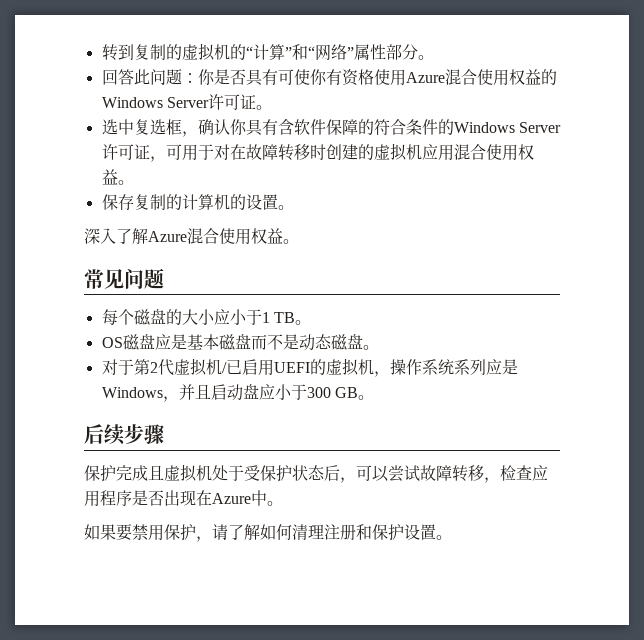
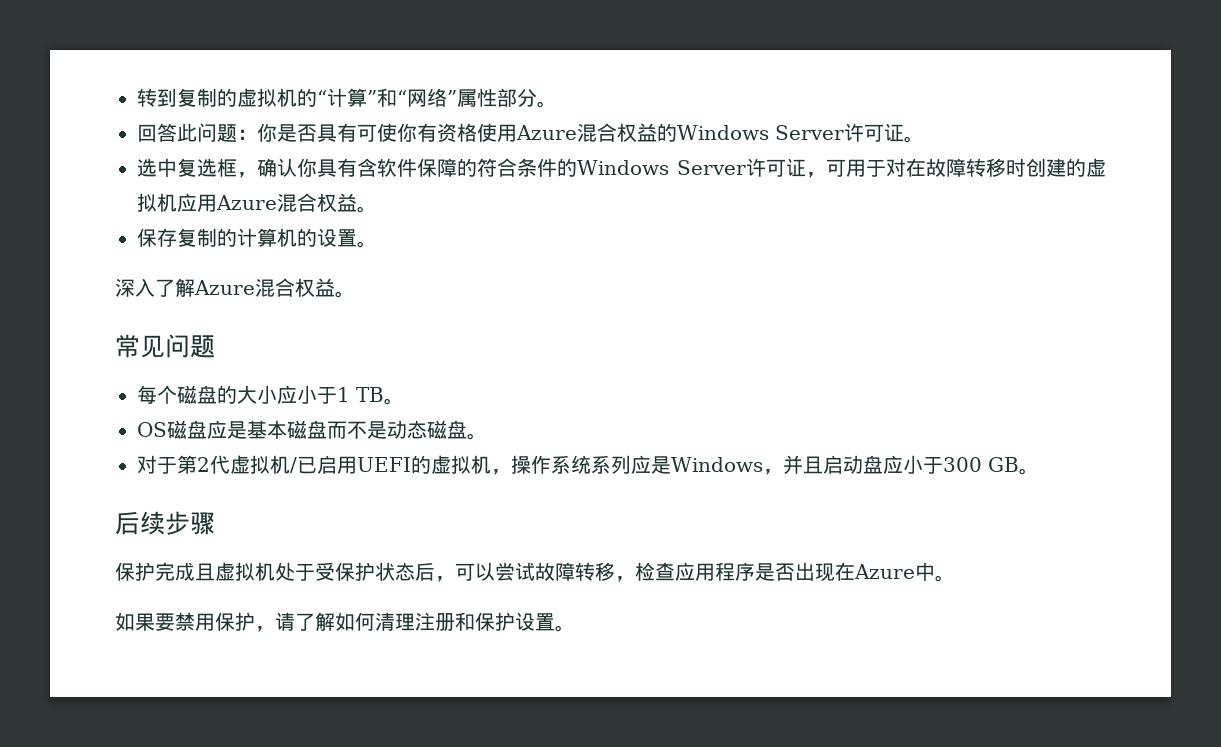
- 回答此问题：你是否具有可使你有资格使用Azure混合使用权益的Windows Server许可证。
+ 回答此问题：你是否具有可使你有资格使用Azure混合权益的Windows Server许可证。
- 选中复选框，确认你具有含软件保障的符合条件的Windows Server许可证，可用于对在故障转移时创建的虚拟机应用混合使用权益。
+ 选中复选框，确认你具有含软件保障的符合条件的Windows Server许可证，可用于对在故障转移时创建的虚拟机应用Azure混合权益。
- 深入了解Azure混合使用权益。
+ 深入了解Azure混合权益。

